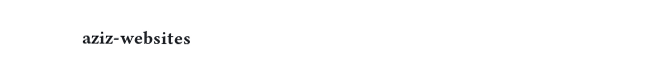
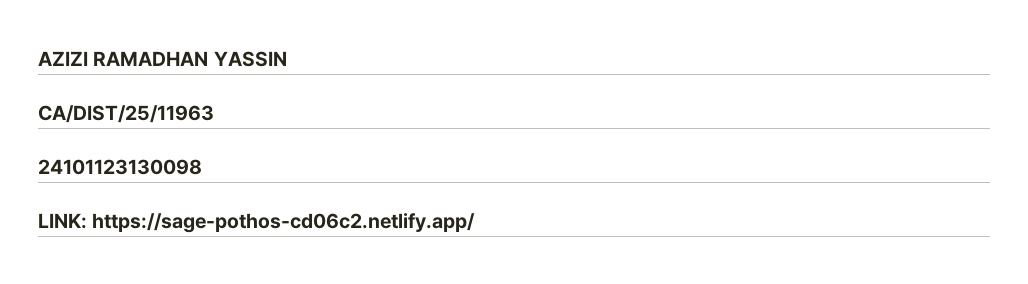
- aziz-websites
+ AZIZI RAMADHAN YASSIN
+ CA/DIST/25/11963
+ 24101123130098
+ LINK: https://sage-pothos-cd06c2.netlify.app/

